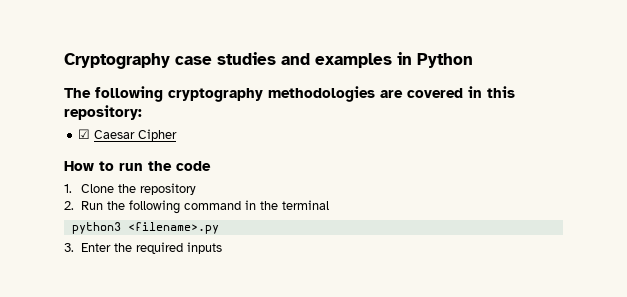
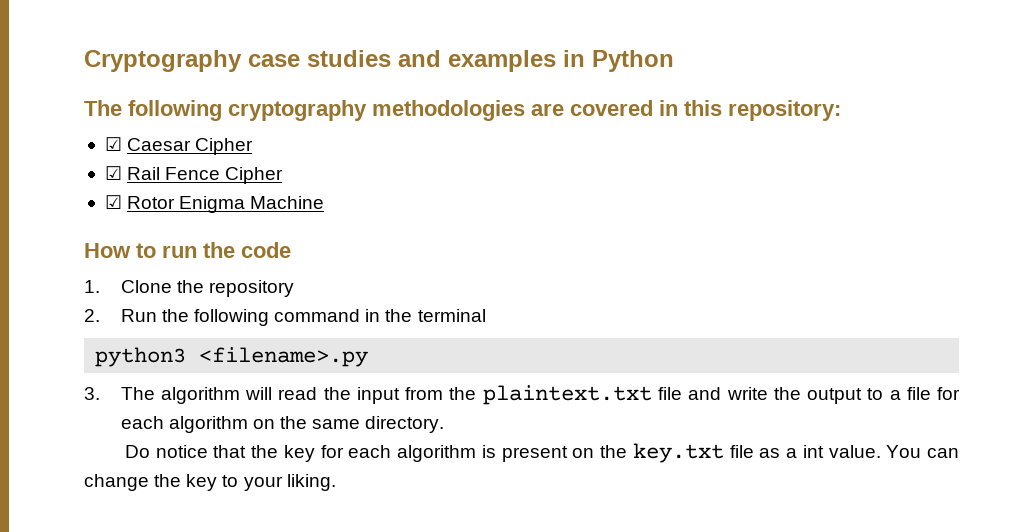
+ ☑ Rail Fence Cipher
+ ☑ Rotor Enigma Machine
- 3. Enter the required inputs
+ 3. The algorithm will read the input from the plaintext.txt file and write the output to a file for each algorithm on the same directory.
+ Do notice that the key for each algorithm is present on the key.txt file as a int value. You can change the key to your liking.

